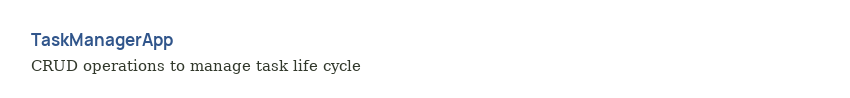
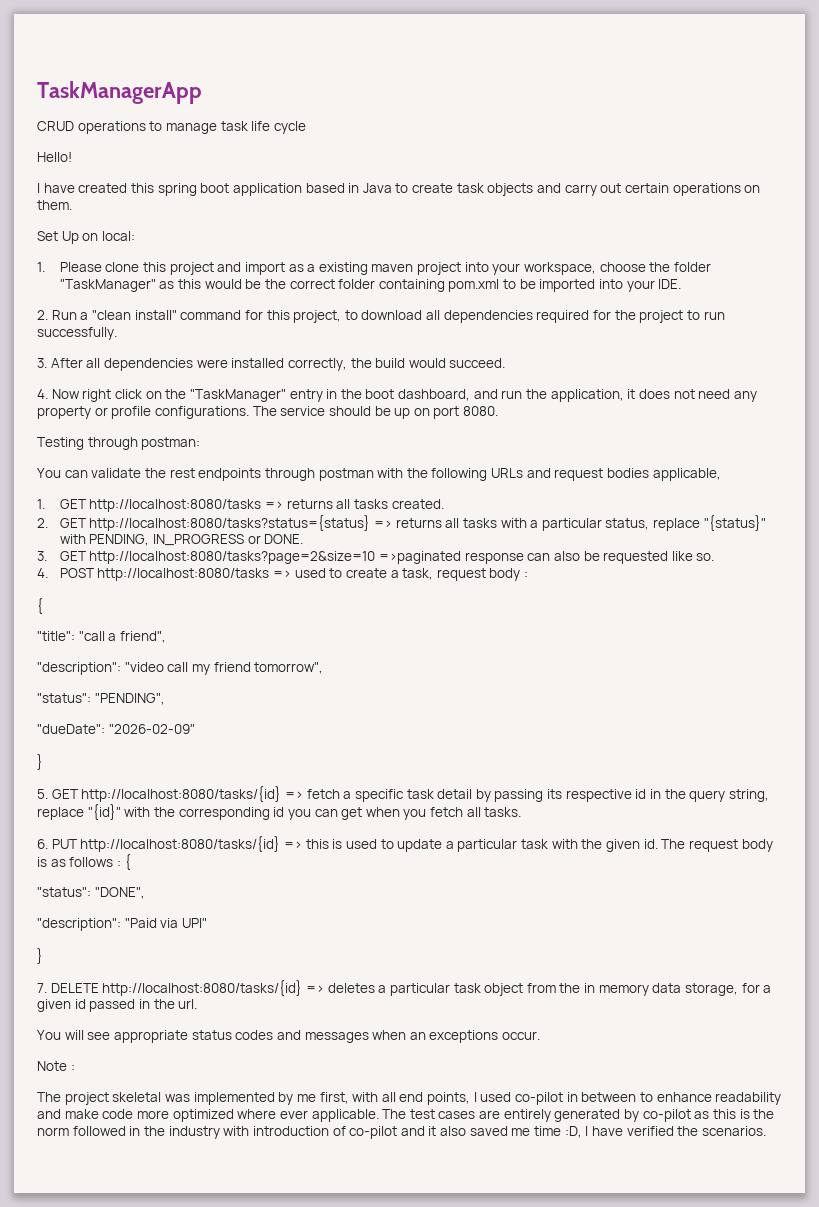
+ Hello!
+ I have created this spring boot application based in Java to create task objects and carry out certain operations on them.
+ Set Up on local:
+ 1. Please clone this project and import as a existing maven project into your workspace, choose the folder "TaskManager" as this would be the correct folder containing pom.xml to be imported into your IDE.
+ 2. Run a "clean install" command for this project, to download all dependencies required for the project to run successfully.
+ 3. After all dependencies were installed correctly, the build would succeed.
+ 4. Now right click on the "TaskManager" entry in the boot dashboard, and run the application, it does not need any property or profile configurations. The service should be up on port 8080.
+ Testing through postman:
+ You can validate the rest endpoints through postman with the following URLs and request bodies applicable,
+ 1. GET http://localhost:8080/tasks => returns all tasks created.
+ 2. GET http://localhost:8080/tasks?status={status} => returns all tasks with a particular status, replace "{status}" with PENDING, IN_PROGRESS or DONE.
+ 3. GET http://localhost:8080/tasks?page=2&size=10 =>paginated response can also be requested like so.
+ 4. POST http://localhost:8080/tasks => used to create a task, request body :
+ {
+ "title": "call a friend",
+ "description": "video call my friend tomorrow",
+ "status": "PENDING",
+ "dueDate": "2026-02-09"
+ }
+ 5. GET http://localhost:8080/tasks/{id} => fetch a specific task detail by passing its respective id in the query string, replace "{id}" with the corresponding id you can get when you fetch all tasks.
+ 6. PUT http://localhost:8080/tasks/{id} => this is used to update a particular task with the given id. The request body is as follows : {
+ "status": "DONE",
+ "description": "Paid via UPI"
+ }
+ 7. DELETE http://localhost:8080/tasks/{id} => deletes a particular task object from the in memory data storage, for a given id passed in the url.
+ You will see appropriate status codes and messages when an exceptions occur.
+ Note :
+ The project skeletal was implemented by me first, with all end points, I used co-pilot in between to enhance readability and make code more optimized where ever applicable. The test cases are entirely generated by co-pilot as this is the norm followed in the industry with introduction of co-pilot and it also saved me time :D, I have verified the scenarios.

